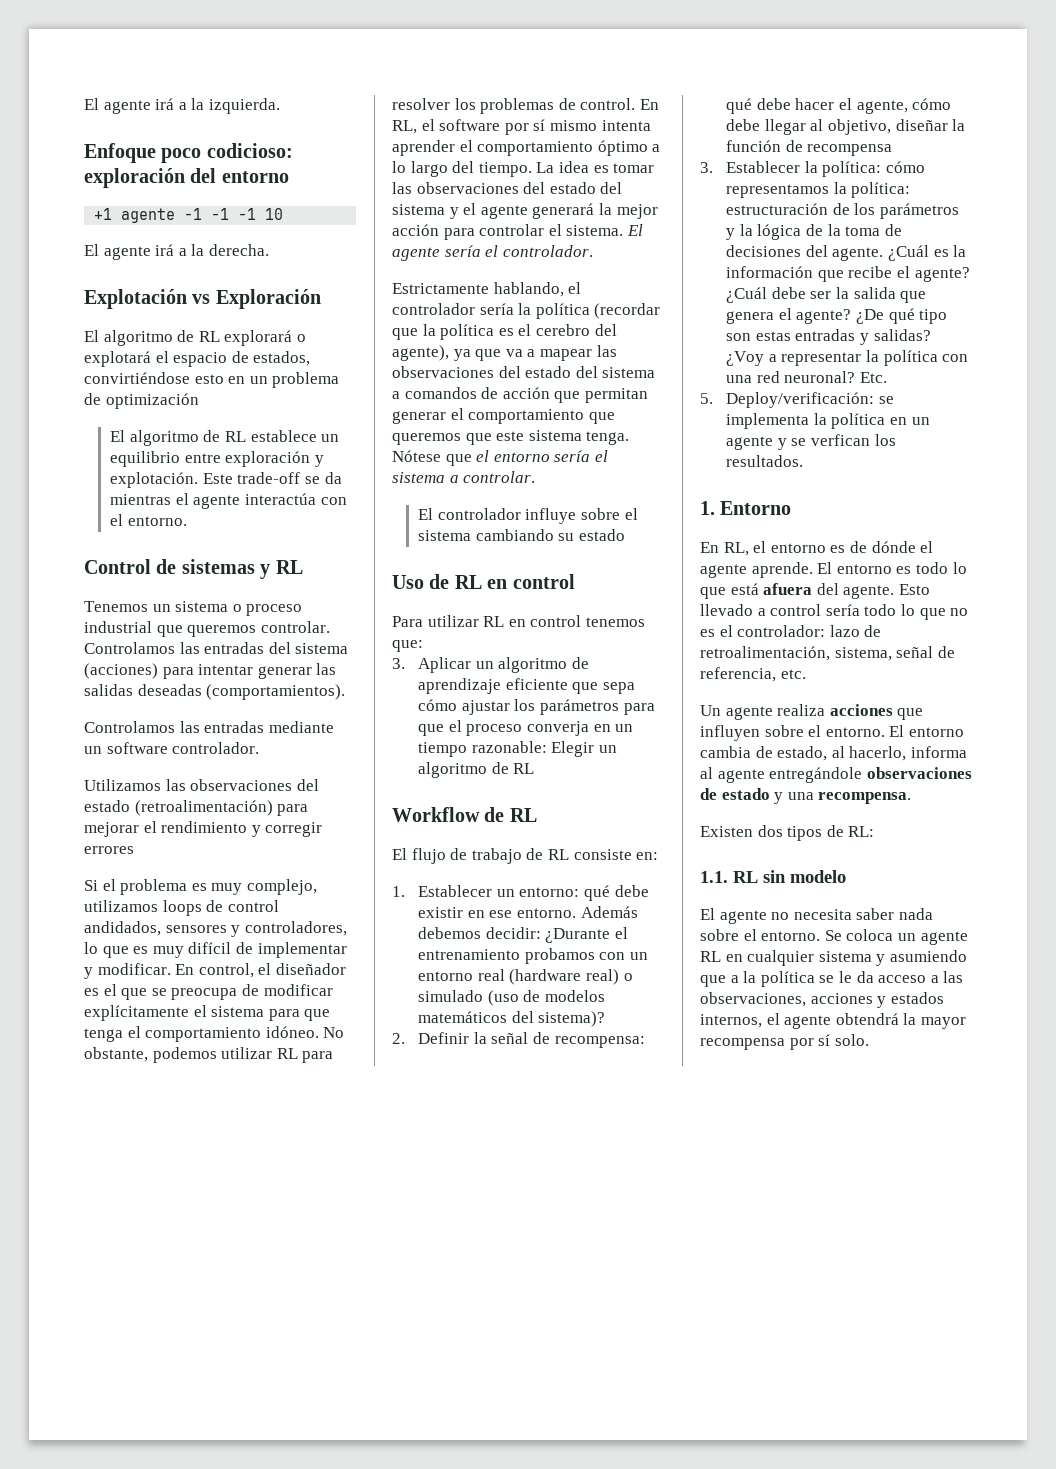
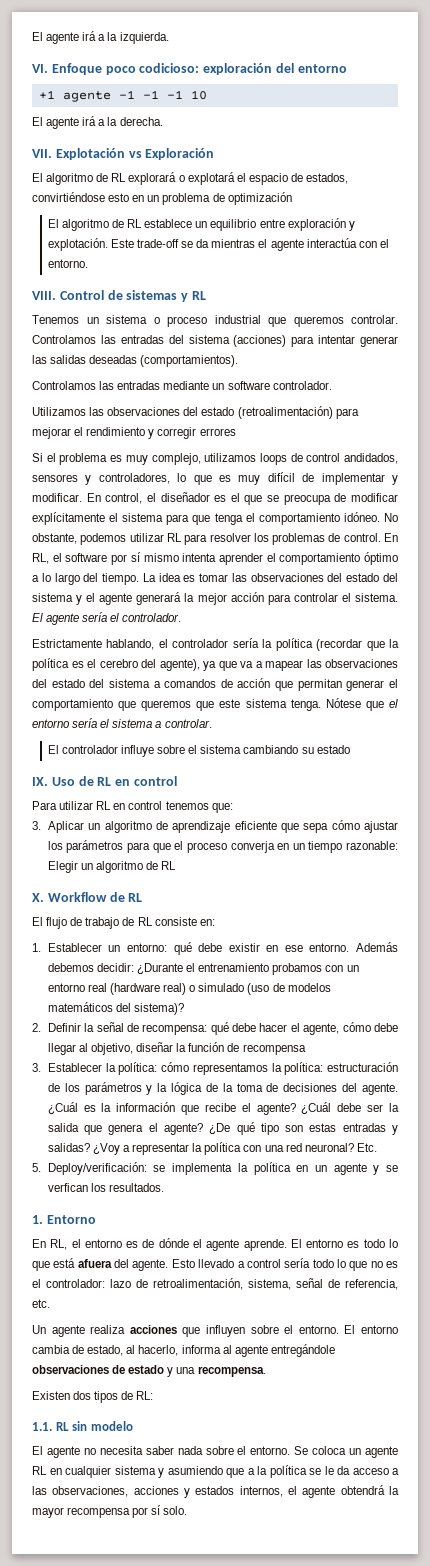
- Enfoque poco codicioso: exploración del entorno
+ VI. Enfoque poco codicioso: exploración del entorno
- Explotación vs Exploración
+ VII. Explotación vs Exploración
+ VIII.
- Uso de RL en control
+ IX. Uso de RL en control
- Workflow de RL
+ X. Workflow de RL

